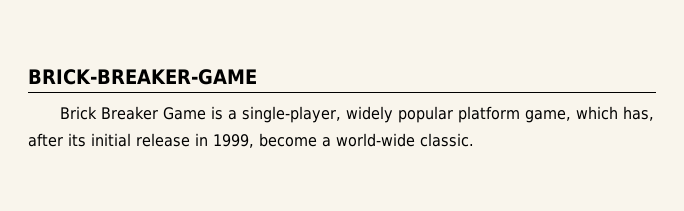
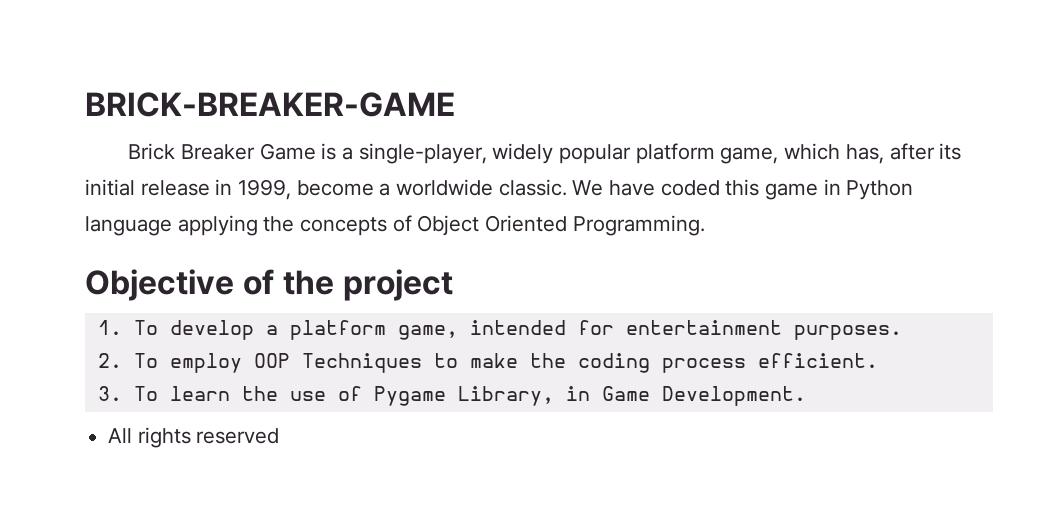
- Brick Breaker Game is a single-player, widely popular platform game, which has, after its initial release in 1999, become a world-wide classic.
+ Brick Breaker Game is a single-player, widely popular platform game, which has, after its initial release in 1999, become a worldwide classic. We have coded this game in Python language applying the concepts of Object Oriented Programming.
+ Objective of the project
+ 1. To develop a platform game, intended for entertainment purposes.
+ 2. To employ OOP Techniques to make the coding process efficient.
+ 3. To learn the use of Pygame Library, in Game Development.
+ All rights reserved

